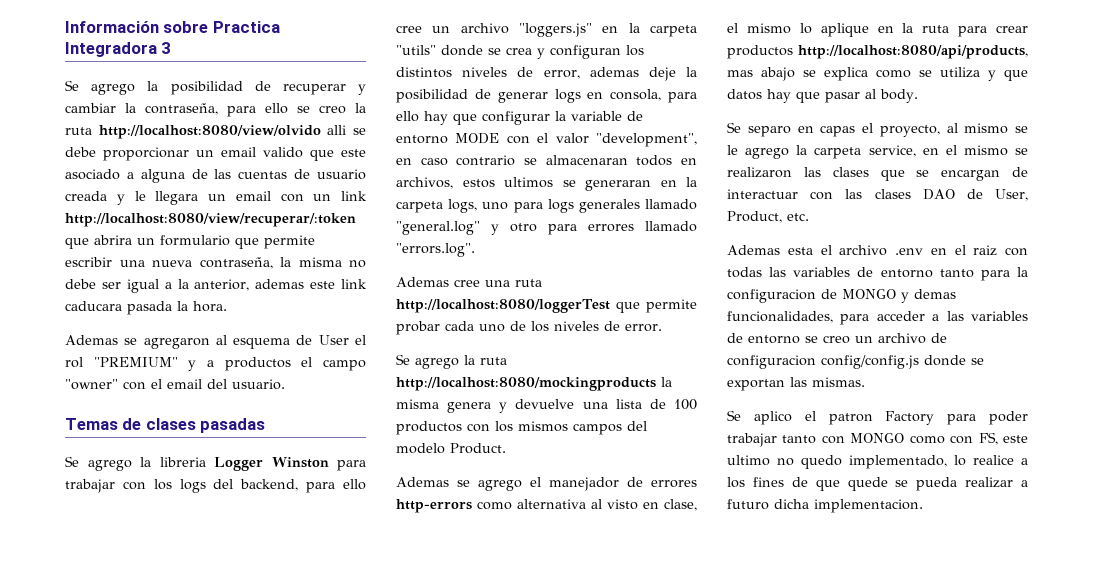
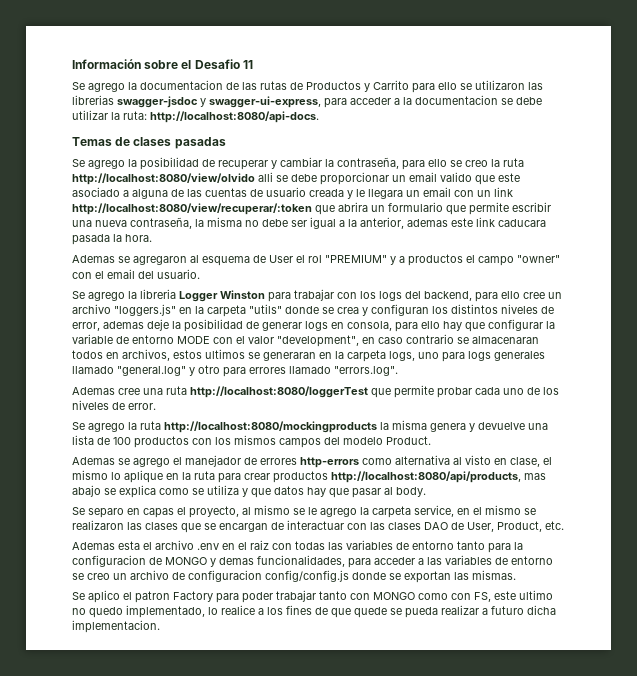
- Información sobre Practica Integradora 3
+ Información sobre el Desafio 11
+ Se agrego la documentacion de las rutas de Productos y Carrito para ello se utilizaron las librerias swagger-jsdoc y swagger-ui-express, para acceder a la documentacion se debe utilizar la ruta: http://localhost:8080/api-docs.
+ Temas de clases pasadas
- Temas de clases pasadas

